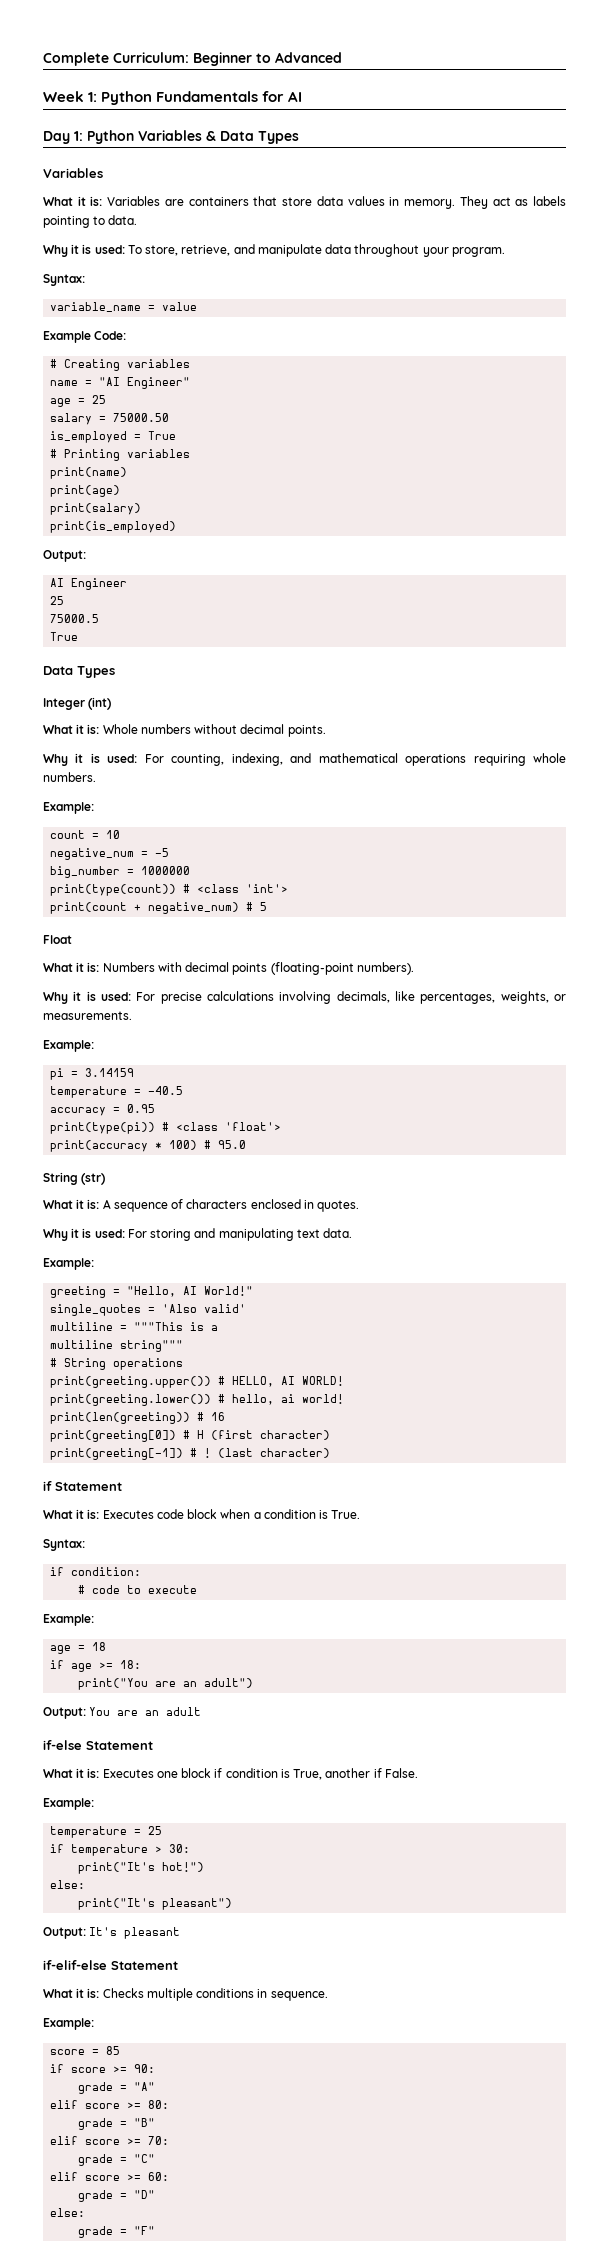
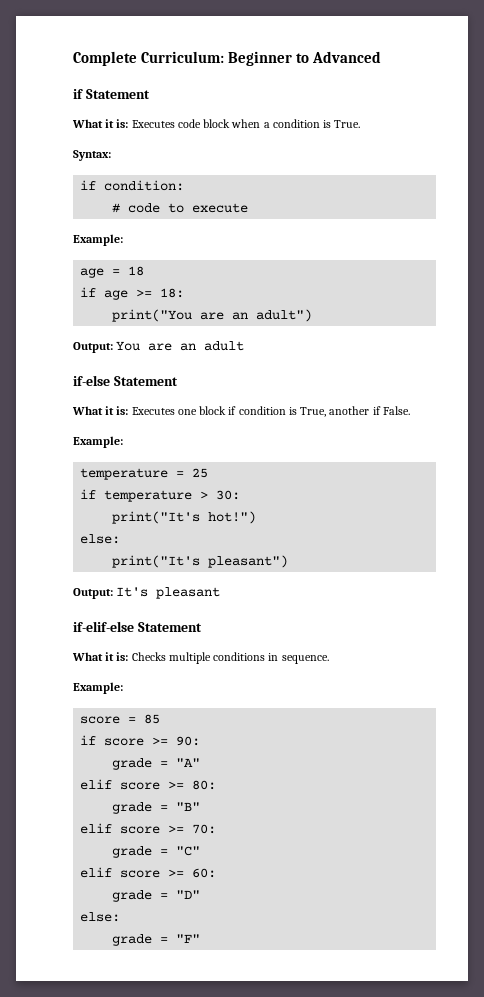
- Week 1: Python Fundamentals for AI
- Day 1: Python Variables & Data Types
- Variables
- What it is: Variables are containers that store data values in memory. They act as labels pointing to data.
- Why it is used: To store, retrieve, and manipulate data throughout your program.
- Syntax:
- variable_name = value
- Example Code:
- # Creating variables
- name = "AI Engineer"
- age = 25
- salary = 75000.50
- is_employed = True
- # Printing variables
- print(name)
- print(age)
- print(salary)
- print(is_employed)
- Output:
- AI Engineer
- 25
- 75000.5
- True
- Data Types
- Integer (int)
- What it is: Whole numbers without decimal points.
- Why it is used: For counting, indexing, and mathematical operations requiring whole numbers.
- Example:
- count = 10
- negative_num = -5
- big_number = 1000000
- print(type(count)) # <class 'int'>
- print(count + negative_num) # 5
- Float
- What it is: Numbers with decimal points (floating-point numbers).
- Why it is used: For precise calculations involving decimals, like percentages, weights, or measurements.
- Example:
- pi = 3.14159
- temperature = -40.5
- accuracy = 0.95
- print(type(pi)) # <class 'float'>
- print(accuracy * 100) # 95.0
- String (str)
- What it is: A sequence of characters enclosed in quotes.
- Why it is used: For storing and manipulating text data.
- Example:
- greeting = "Hello, AI World!"
- single_quotes = 'Also valid'
- multiline = """This is a
- multiline string"""
- # String operations
- print(greeting.upper()) # HELLO, AI WORLD!
- print(greeting.lower()) # hello, ai world!
- print(len(greeting)) # 16
- print(greeting[0]) # H (first character)
- print(greeting[-1]) # ! (last character)

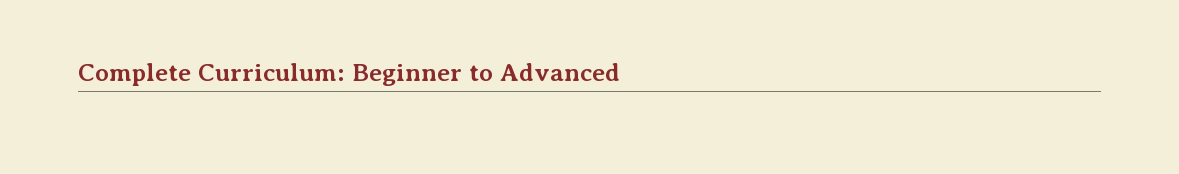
- if Statement
- What it is: Executes code block when a condition is True.
- Syntax:
- if condition:
- # code to execute
- Example:
- age = 18
- if age >= 18:
- print("You are an adult")
- Output: You are an adult
- if-else Statement
- What it is: Executes one block if condition is True, another if False.
- Example:
- temperature = 25
- if temperature > 30:
- print("It's hot!")
- else:
- print("It's pleasant")
- Output: It's pleasant
- if-elif-else Statement
- What it is: Checks multiple conditions in sequence.
- Example:
- score = 85
- if score >= 90:
- grade = "A"
- elif score >= 80:
- grade = "B"
- elif score >= 70:
- grade = "C"
- elif score >= 60:
- grade = "D"
- else:
- grade = "F"

